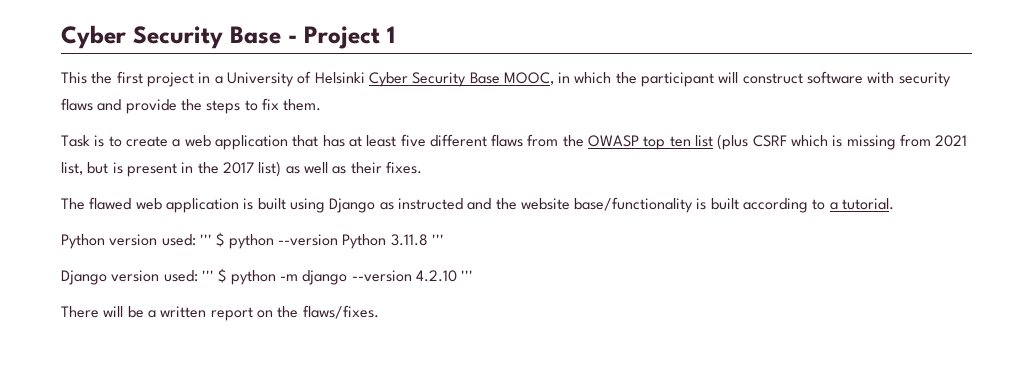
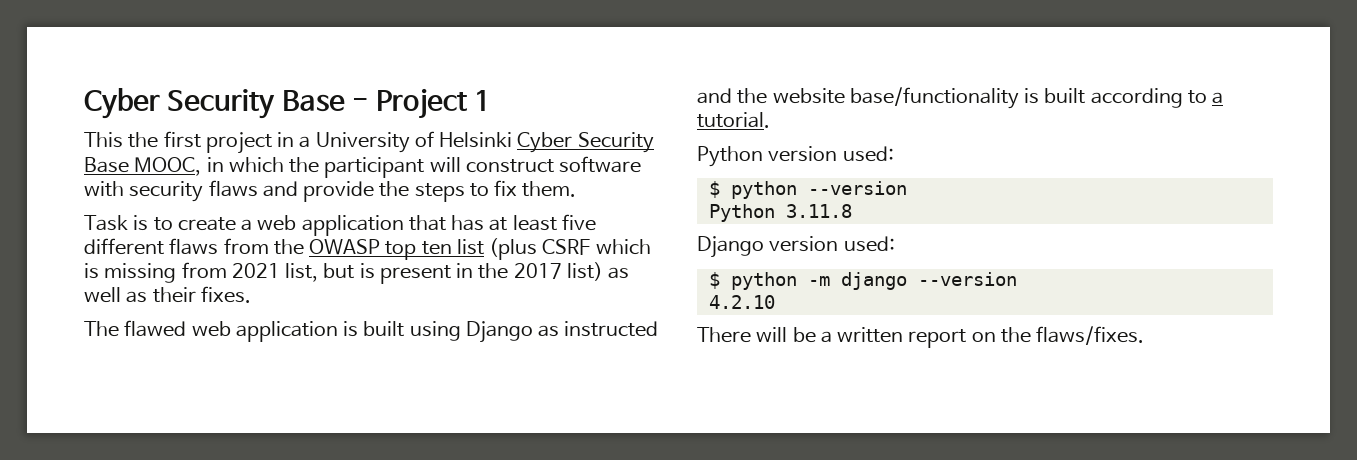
- Python version used: ''' $ python --version Python 3.11.8 '''
+ Python version used:
+ $ python --version
+ Python 3.11.8
- Django version used: ''' $ python -m django --version 4.2.10 '''
+ Django version used:
+ $ python -m django --version
+ 4.2.10

